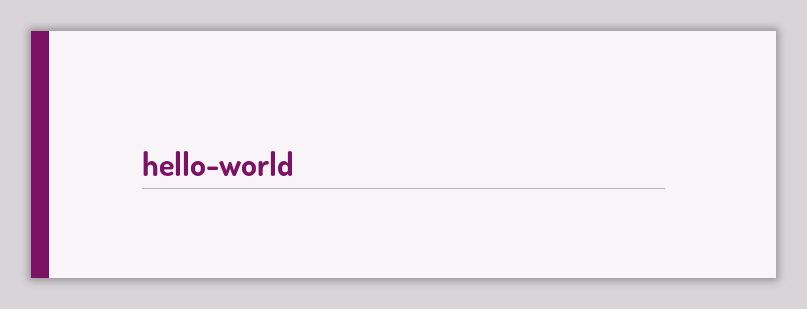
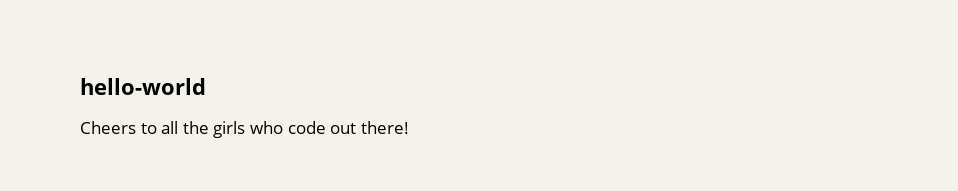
+ Cheers to all the girls who code out there!

